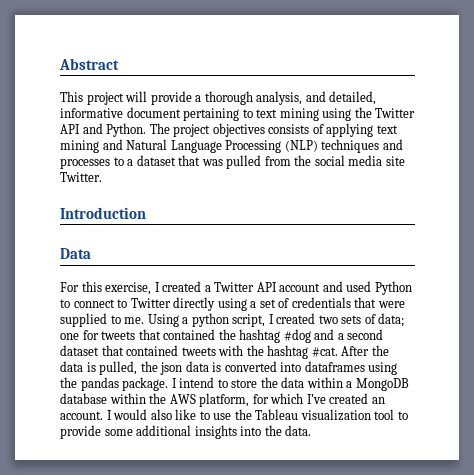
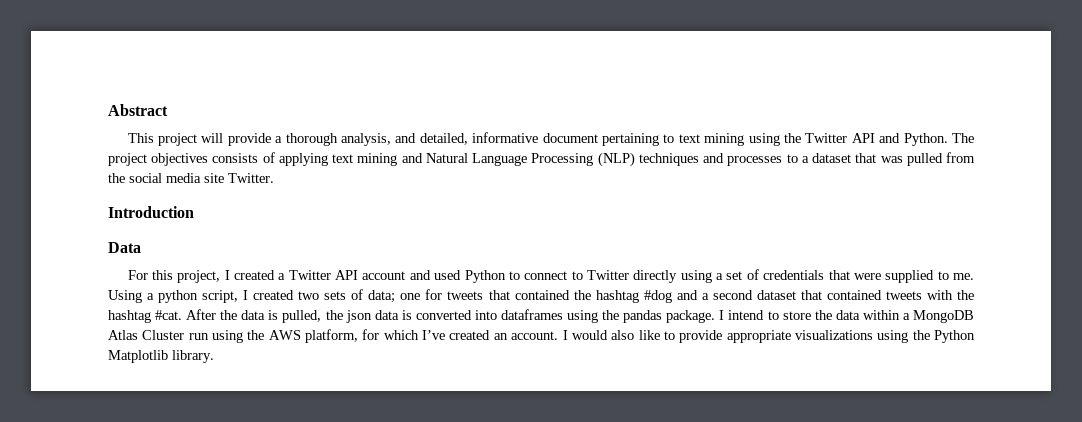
- For this exercise, I created a Twitter API account and used Python to connect to Twitter directly using a set of credentials that were supplied to me.
+ For this project, I created a Twitter API account and used Python to connect to Twitter directly using a set of credentials that were supplied to me.
- I intend to store the data within a MongoDB database within the AWS platform, for which I’ve created an account.
+ I intend to store the data within a MongoDB Atlas Cluster run using the AWS platform, for which I’ve created an account.
- I would also like to use the Tableau visualization tool to provide some additional insights into the data.
+ I would also like to provide appropriate visualizations using the Python Matplotlib library.

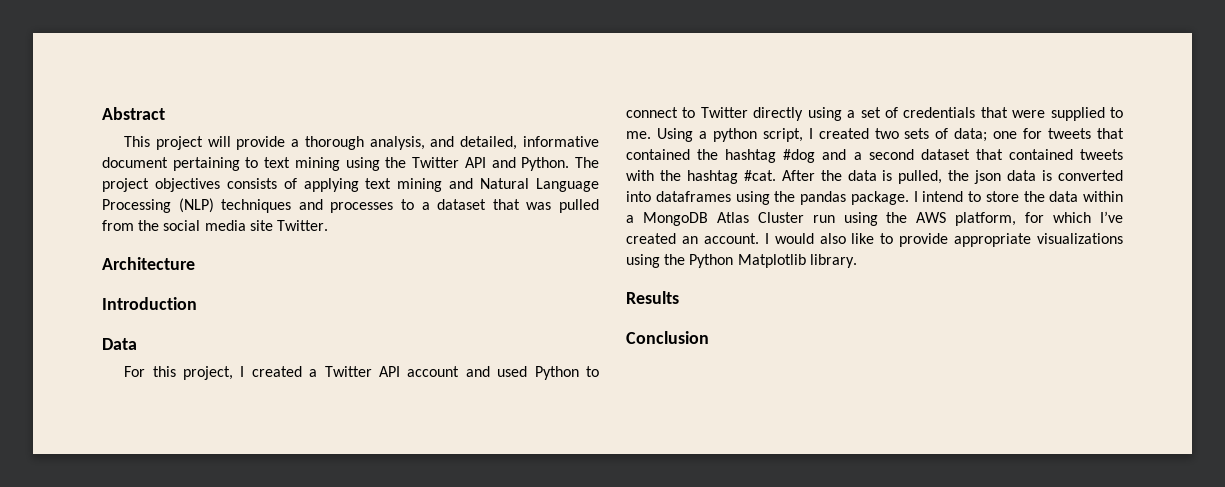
+ Architecture
+ Results
+ Conclusion

